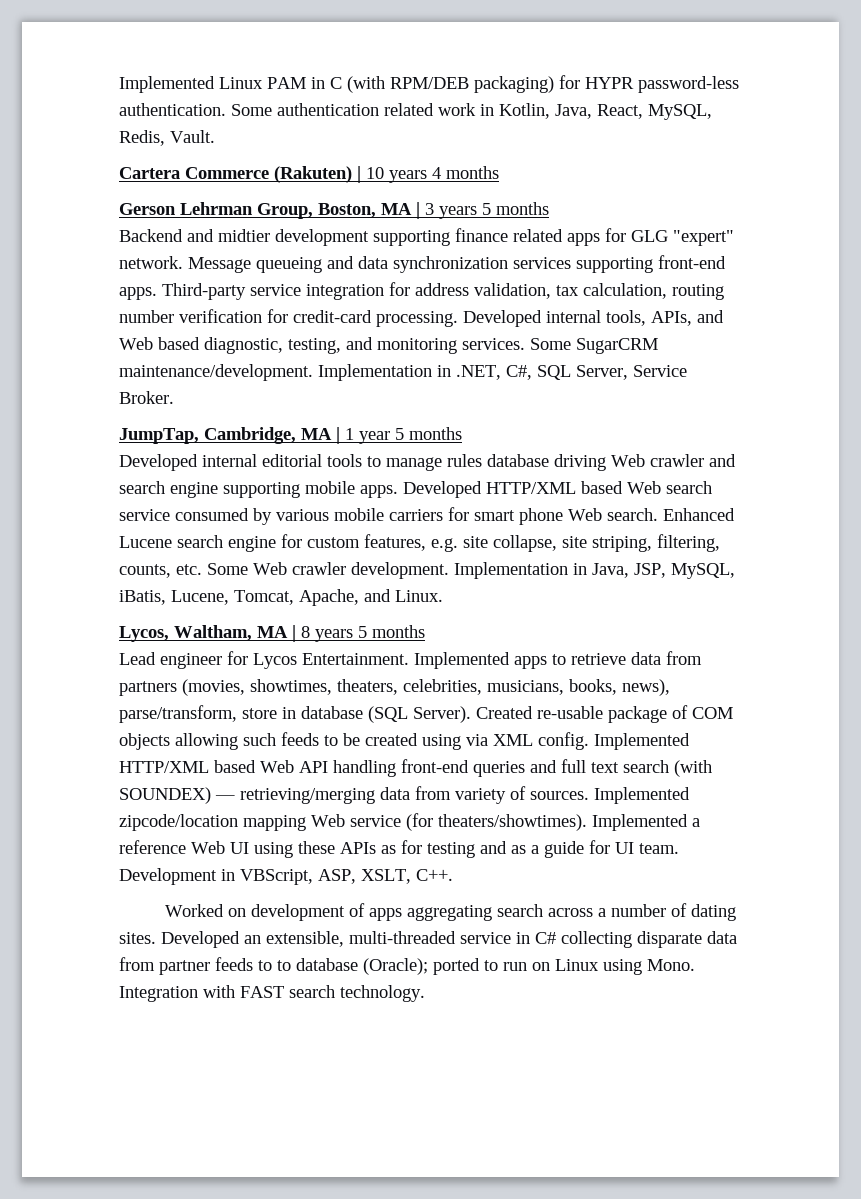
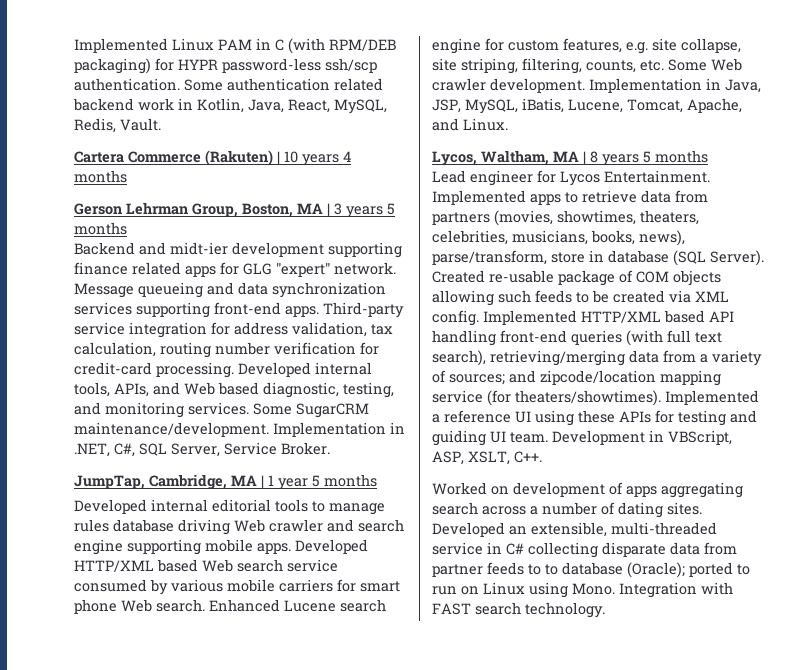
- Implemented Linux PAM in C (with RPM/DEB packaging) for HYPR password-less authentication.
+ Implemented Linux PAM in C (with RPM/DEB packaging) for HYPR password-less ssh/scp authentication.
- Some authentication related work in Kotlin, Java, React, MySQL, Redis, Vault.
+ Some authentication related backend work in Kotlin, Java, React, MySQL, Redis, Vault.
- Backend and midtier development supporting finance related apps for GLG "expert" network.
+ Backend and midt-ier development supporting finance related apps for GLG "expert" network.
- Created re-usable package of COM objects allowing such feeds to be created using via XML config.
+ Created re-usable package of COM objects allowing such feeds to be created via XML config.
- Implemented HTTP/XML based Web API handling front-end queries and full text search (with SOUNDEX) — retrieving/merging data from variety of sources. Implemented zipcode/location mapping Web service (for theaters/showtimes).
+ Implemented HTTP/XML based API handling front-end queries (with full text search), retrieving/merging data from a variety of sources; and zipcode/location mapping service (for theaters/showtimes).
- Implemented a reference Web UI using these APIs as for testing and as a guide for UI team.
+ Implemented a reference UI using these APIs for testing and guiding UI team.

